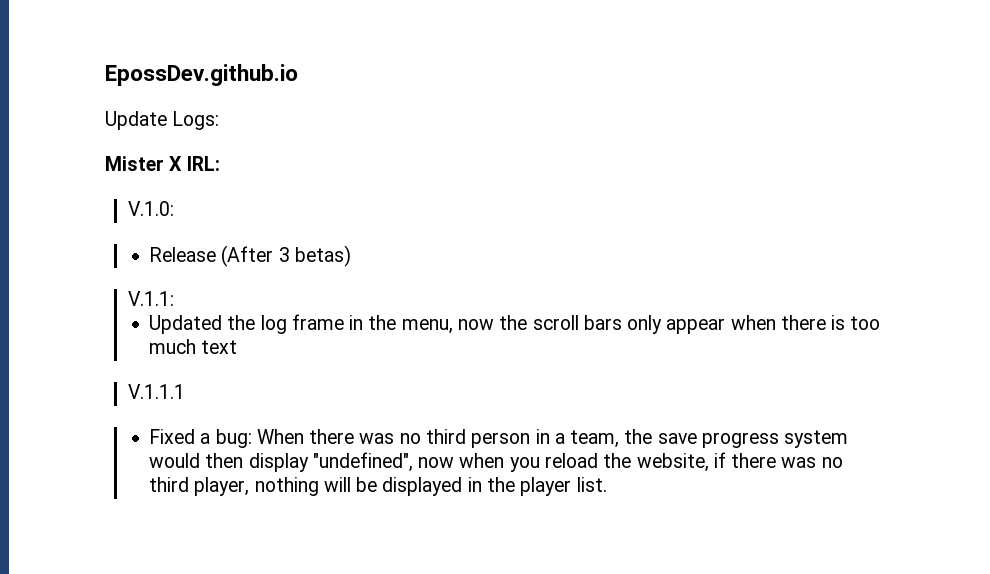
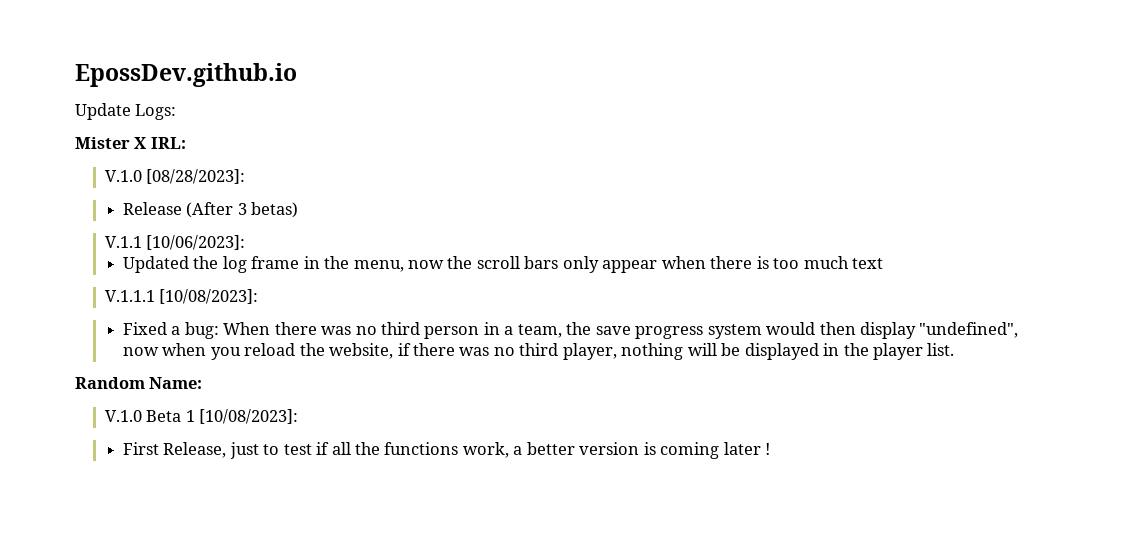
- V.1.0:
+ V.1.0 [08/28/2023]:
- V.1.1:
+ V.1.1 [10/06/2023]:
- V.1.1.1
+ V.1.1.1 [10/08/2023]:
+ Random Name:
+ V.1.0 Beta 1 [10/08/2023]:
+ First Release, just to test if all the functions work, a better version is coming later !

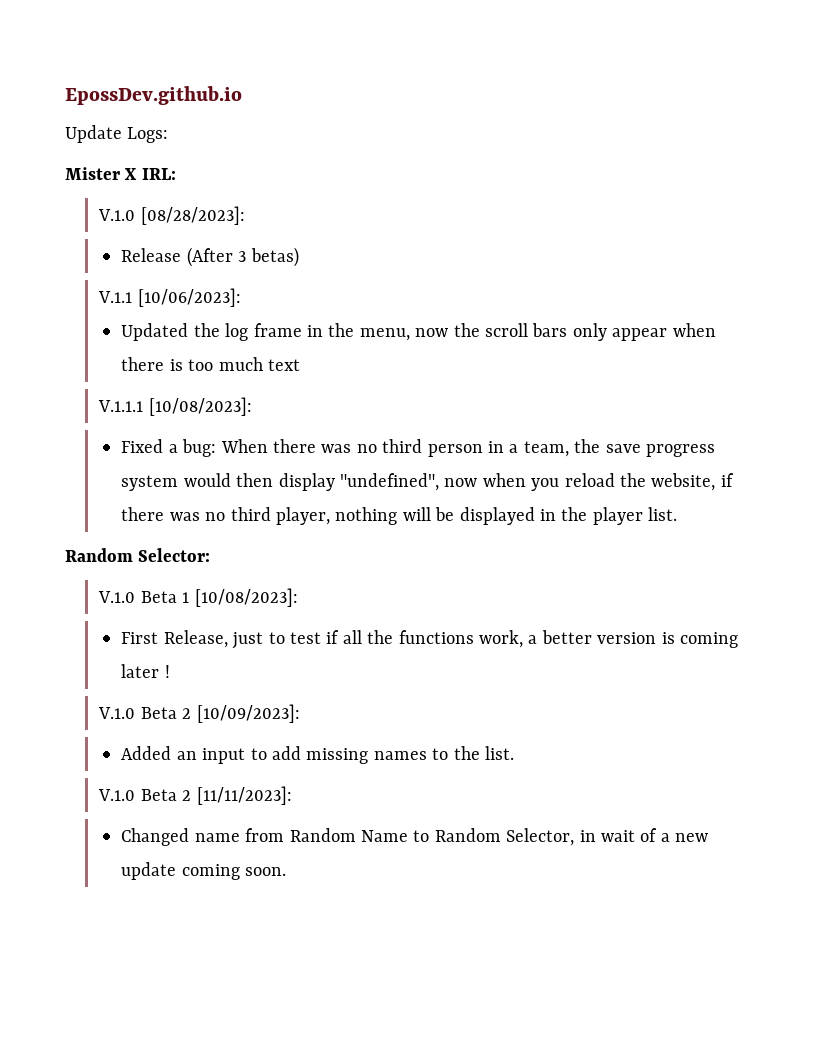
- Random Name:
+ Random Selector:
+ V.1.0 Beta 2 [10/09/2023]:
+ Added an input to add missing names to the list.
+ V.1.0 Beta 2 [11/11/2023]:
+ Changed name from Random Name to Random Selector, in wait of a new update coming soon.

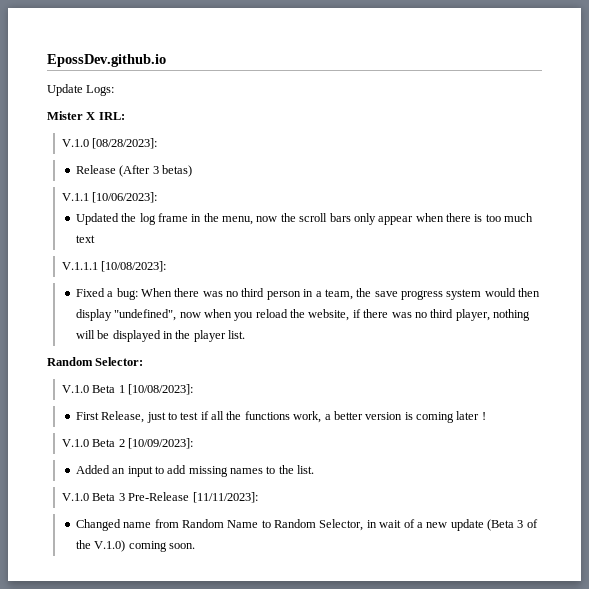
- V.1.0 Beta 2 [11/11/2023]:
+ V.1.0 Beta 3 Pre-Release [11/11/2023]:
- Changed name from Random Name to Random Selector, in wait of a new update coming soon.
+ Changed name from Random Name to Random Selector, in wait of a new update (Beta 3 of the V.1.0) coming soon.

